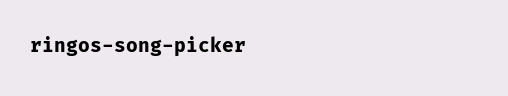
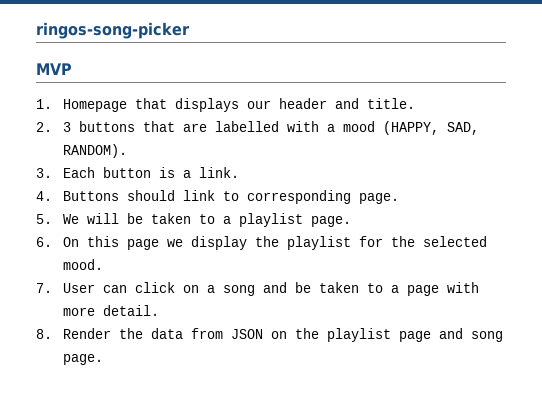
+ MVP
+ 1. Homepage that displays our header and title.
+ 2. 3 buttons that are labelled with a mood (HAPPY, SAD, RANDOM).
+ 3. Each button is a link.
+ 4. Buttons should link to corresponding page.
+ 5. We will be taken to a playlist page.
+ 6. On this page we display the playlist for the selected mood.
+ 7. User can click on a song and be taken to a page with more detail.
+ 8. Render the data from JSON on the playlist page and song page.

